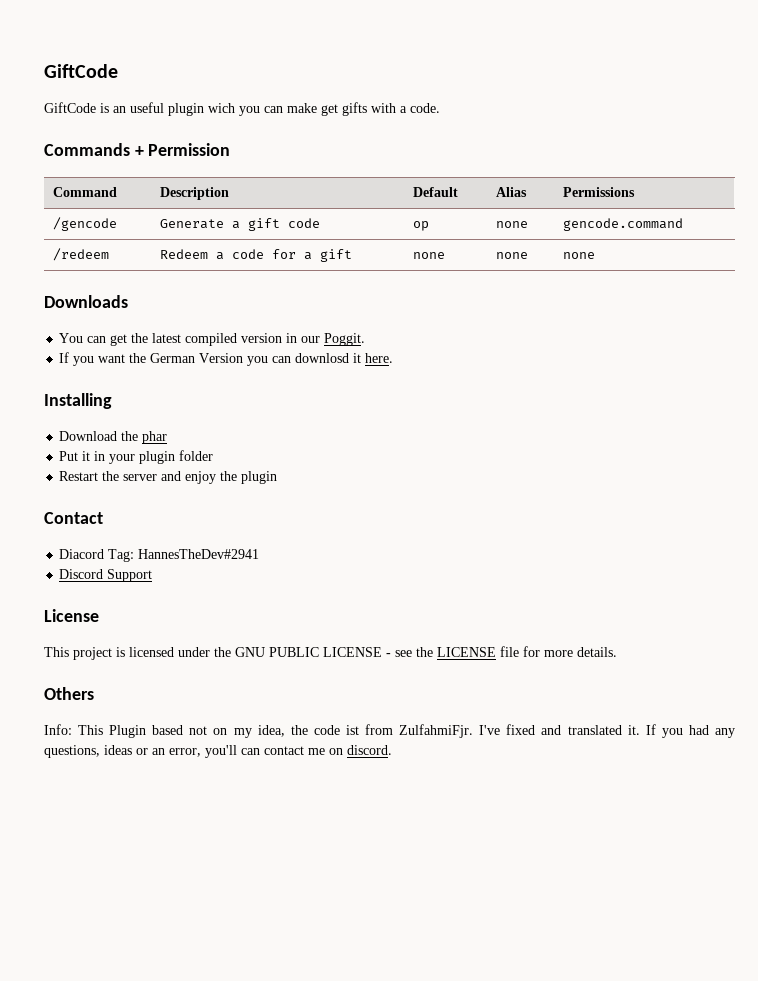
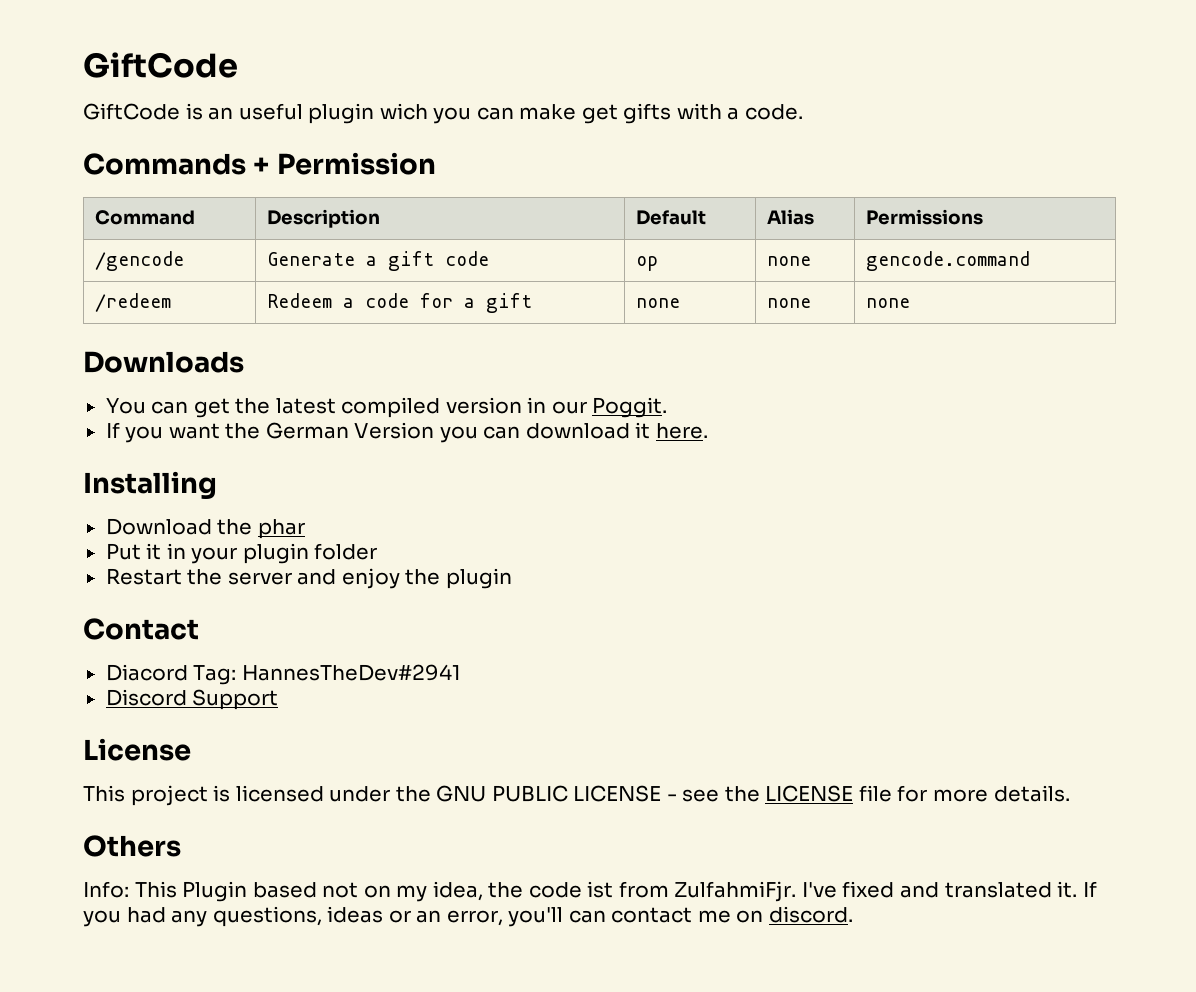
- If you want the German Version you can downlosd it here.
+ If you want the German Version you can download it here.

